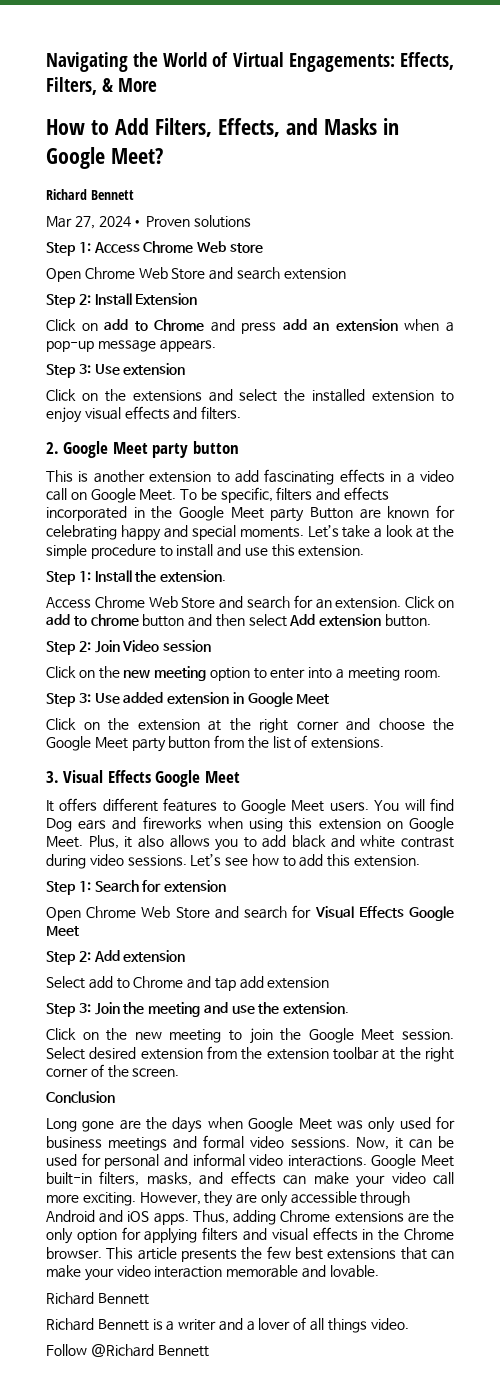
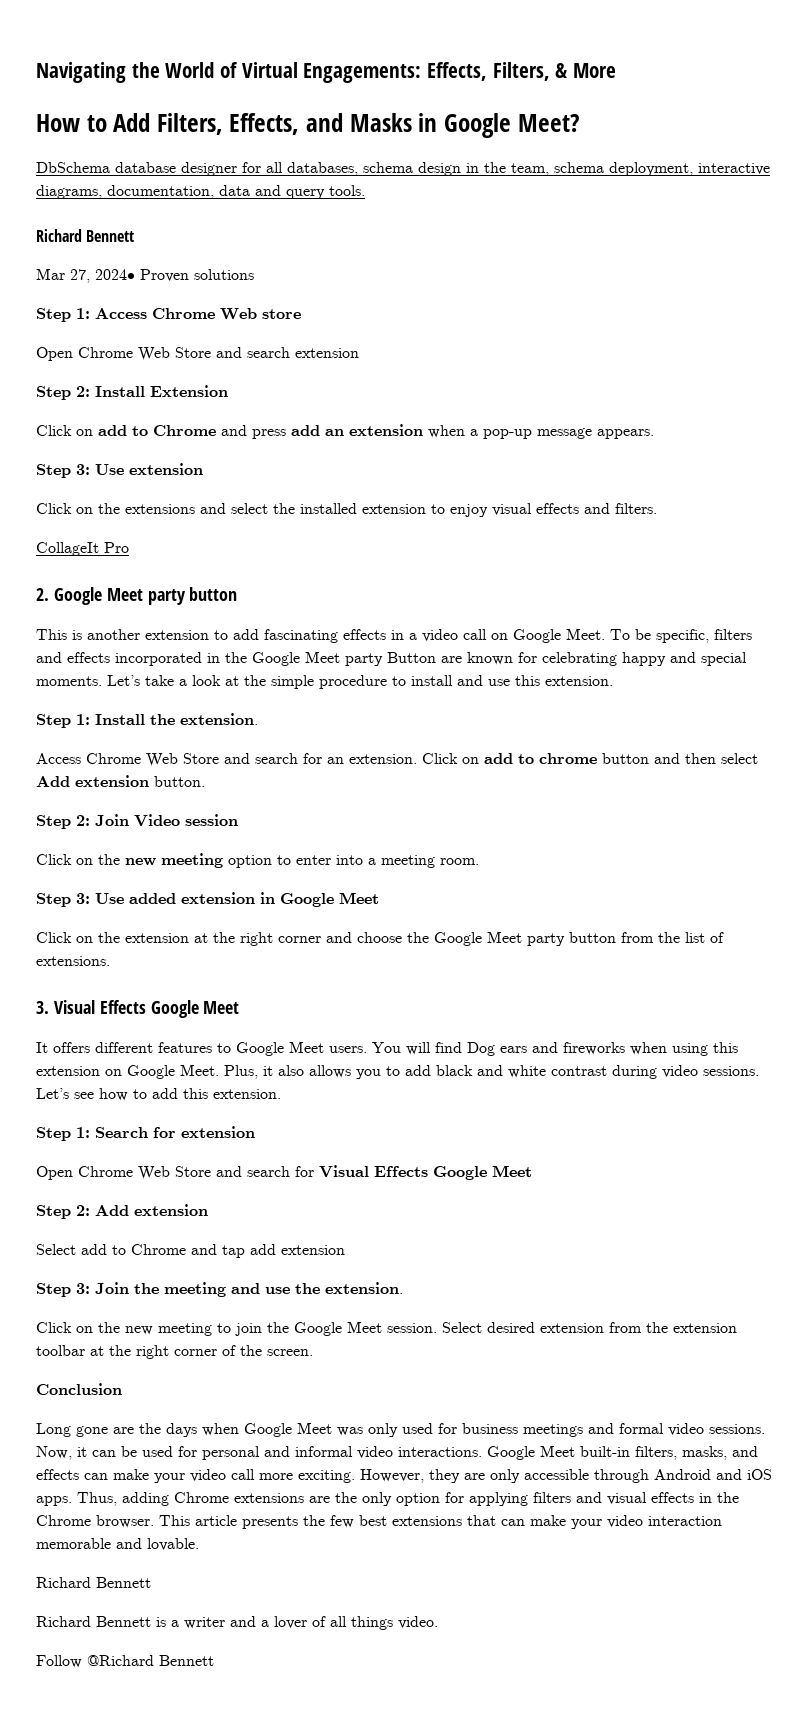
+ DbSchema database designer for all databases, schema design in the team, schema deployment, interactive diagrams, documentation, data and query tools.
+ CollageIt Pro

